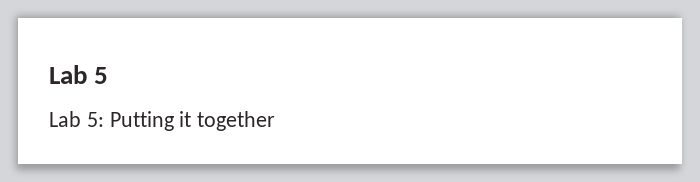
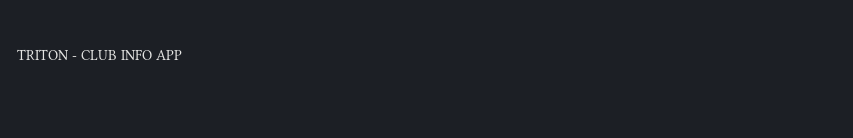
- Lab 5
- Lab 5: Putting it together
+ TRITON - CLUB INFO APP

